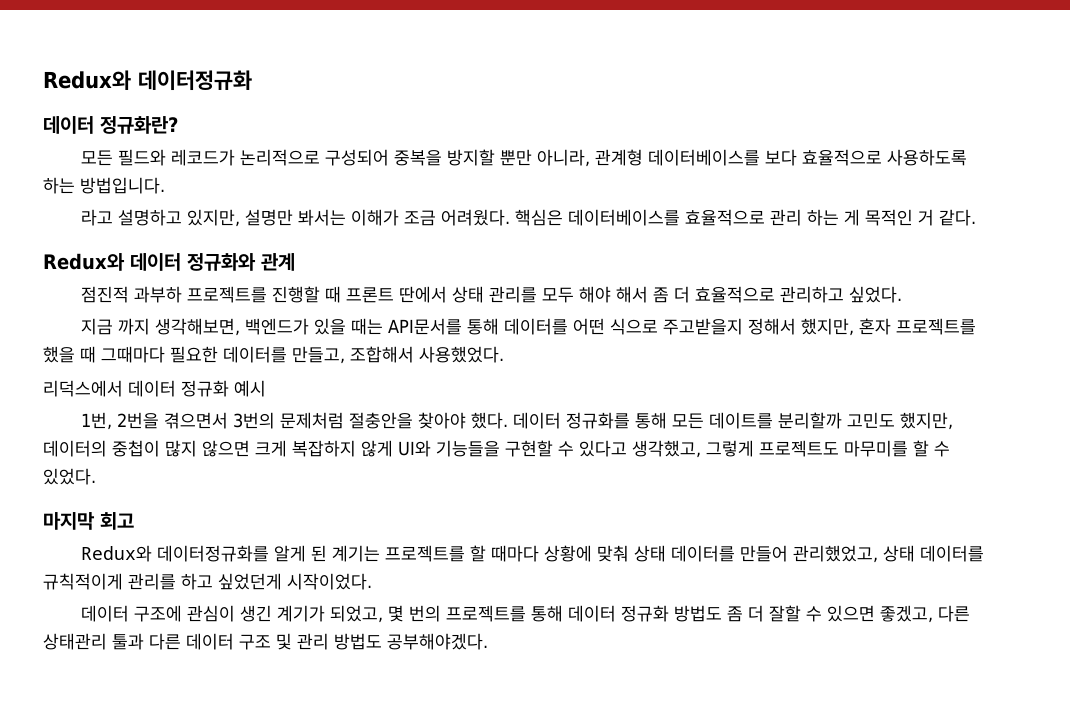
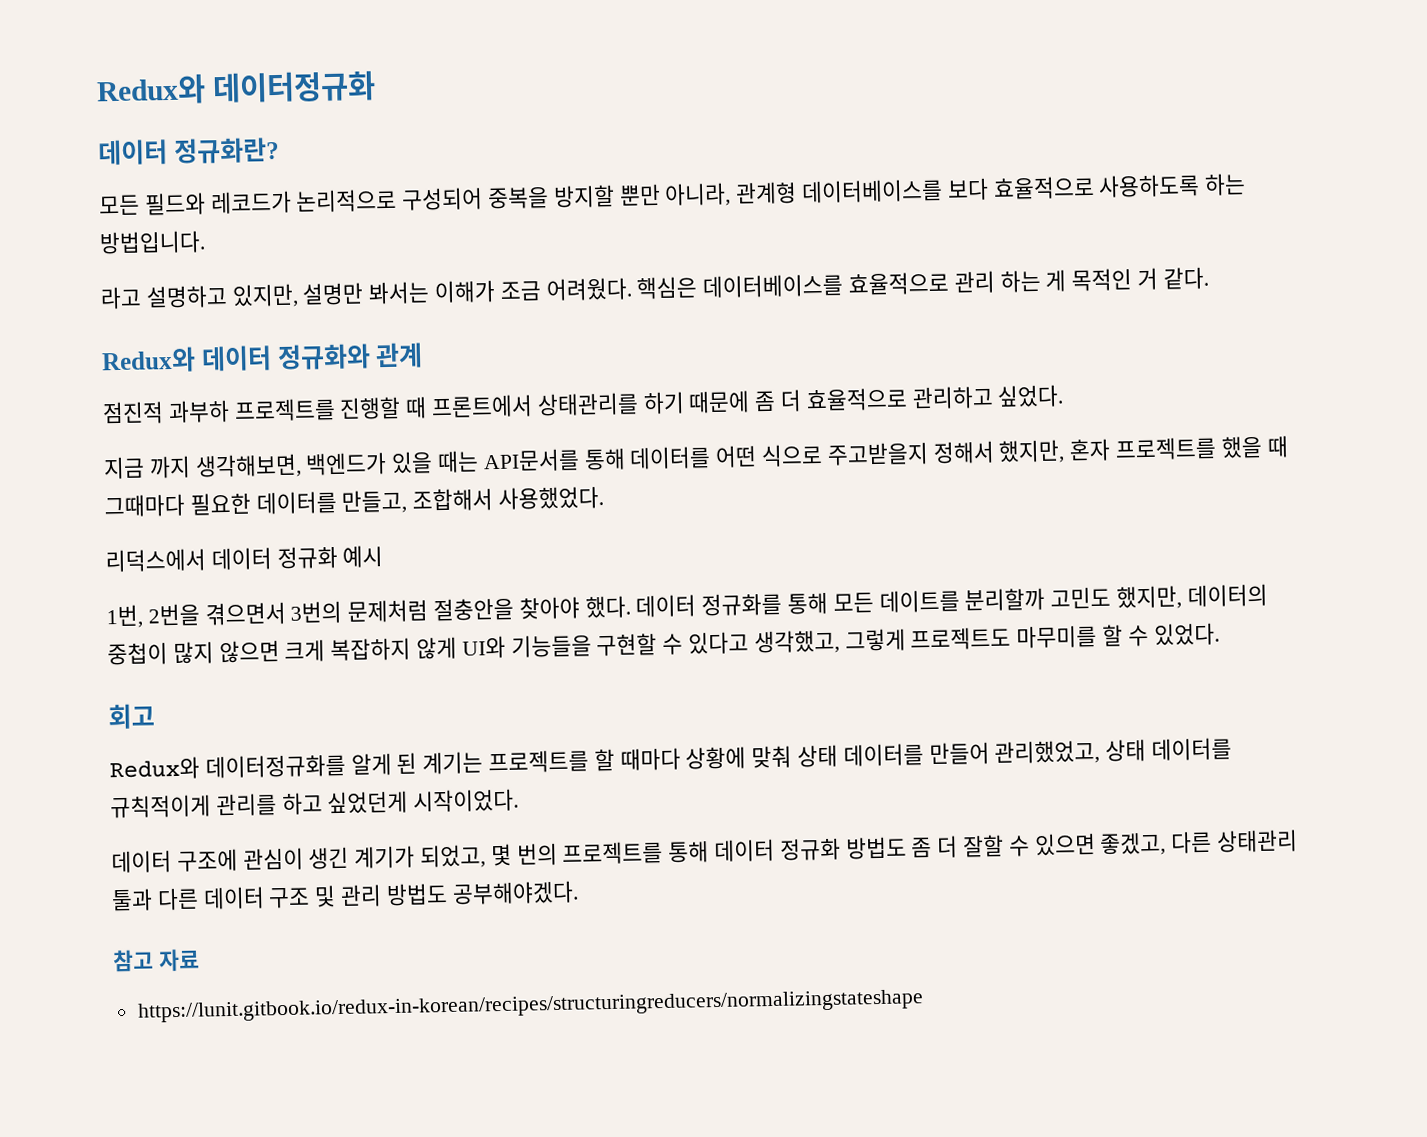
- 점진적 과부하 프로젝트를 진행할 때 프론트 딴에서 상태 관리를 모두 해야 해서 좀 더 효율적으로 관리하고 싶었다.
+ 점진적 과부하 프로젝트를 진행할 때 프론트에서 상태관리를 하기 때문에 좀 더 효율적으로 관리하고 싶었다.
- 마지막 회고
+ 회고
+ 참고 자료
+ https://lunit.gitbook.io/redux-in-korean/recipes/structuringreducers/normalizingstateshape

